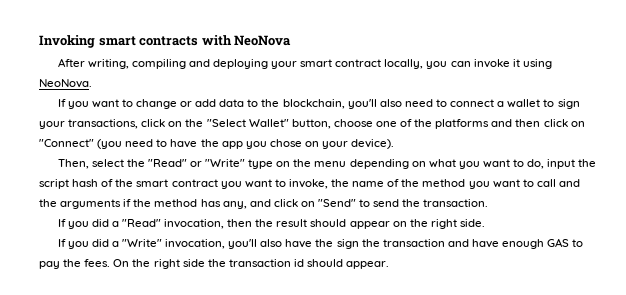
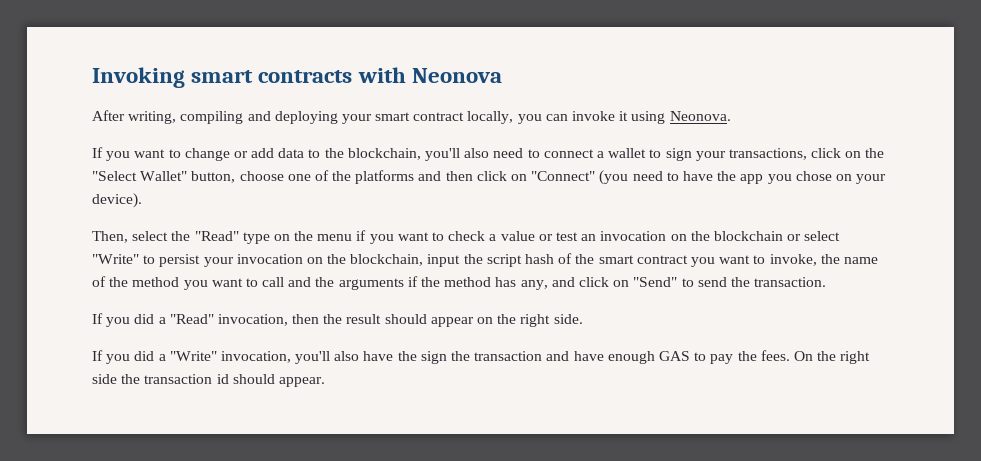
- Invoking smart contracts with NeoNova
+ Invoking smart contracts with Neonova
- After writing, compiling and deploying your smart contract locally, you can invoke it using NeoNova.
+ After writing, compiling and deploying your smart contract locally, you can invoke it using Neonova.
- Then, select the "Read" or "Write" type on the menu depending on what you want to do, input the script hash of the smart contract you want to invoke, the name of the method you want to call and the arguments if the method has any, and click on "Send" to send the transaction.
+ Then, select the "Read" type on the menu if you want to check a value or test an invocation on the blockchain or select "Write" to persist your invocation on the blockchain, input the script hash of the smart contract you want to invoke, the name of the method you want to call and the arguments if the method has any, and click on "Send" to send the transaction.

